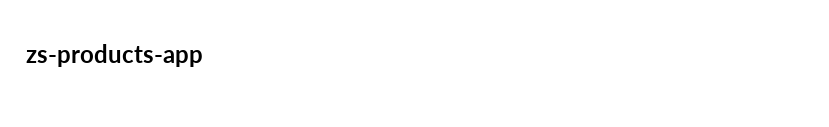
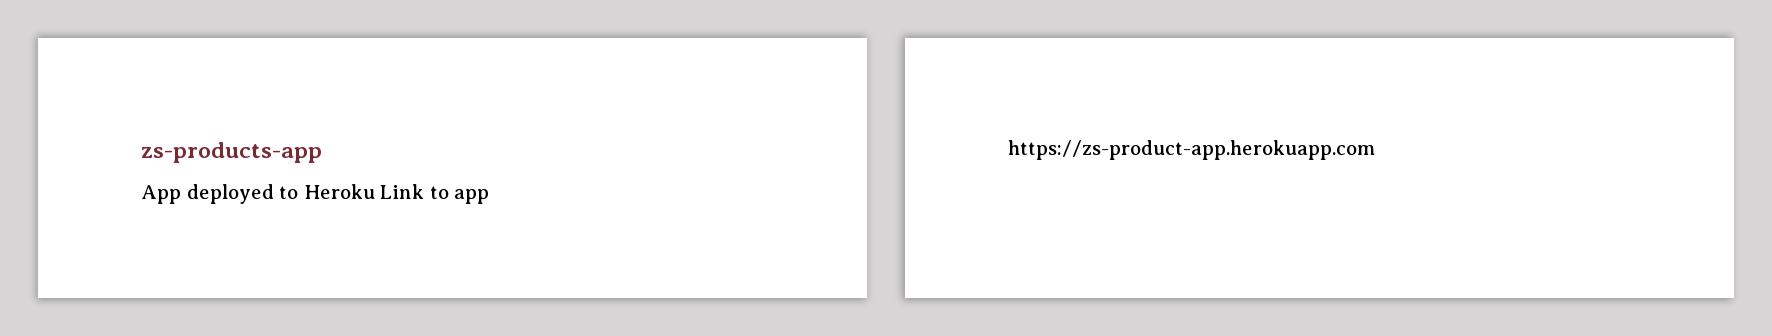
+ App deployed to Heroku Link to app https://zs-product-app.herokuapp.com

